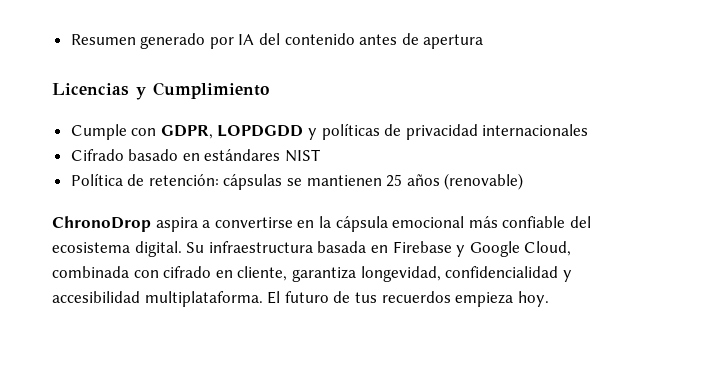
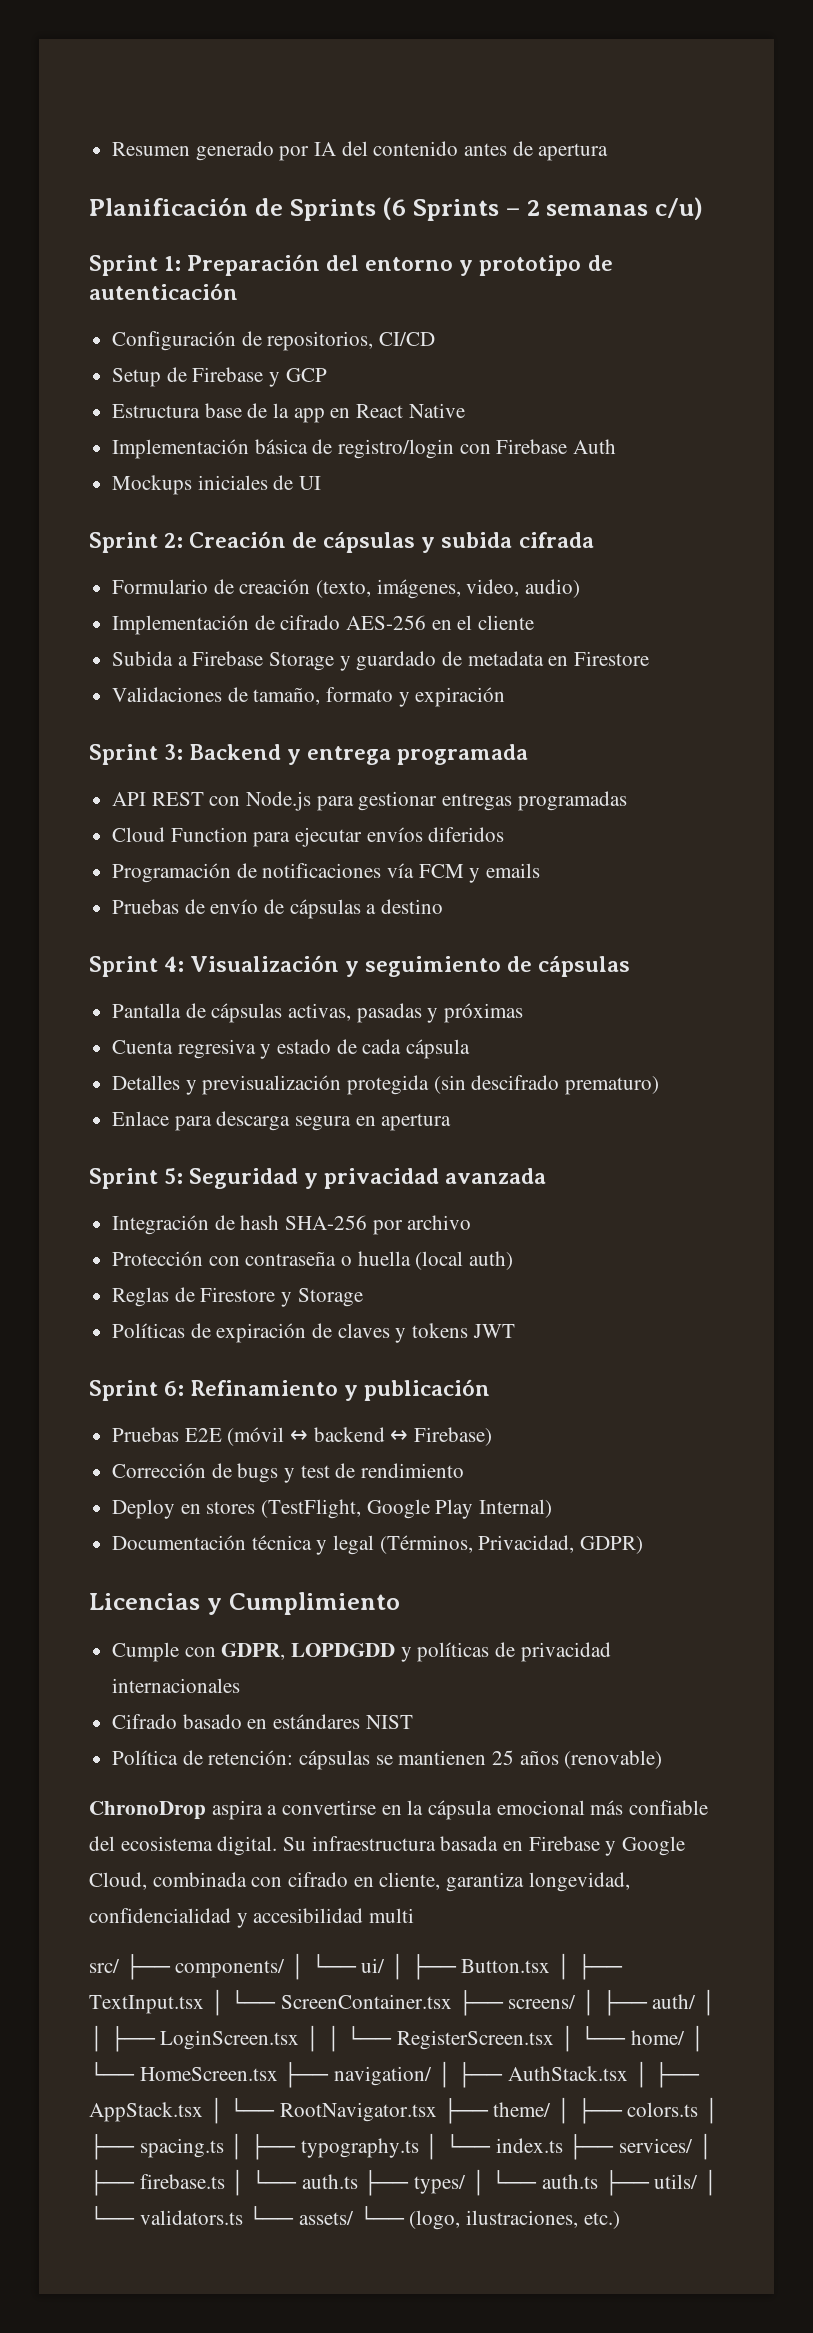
+ Planificación de Sprints (6 Sprints – 2 semanas c/u)
+ Sprint 1: Preparación del entorno y prototipo de autenticación
+ Configuración de repositorios, CI/CD
+ Setup de Firebase y GCP
+ Estructura base de la app en React Native
+ Implementación básica de registro/login con Firebase Auth
+ Mockups iniciales de UI
+ Sprint 2: Creación de cápsulas y subida cifrada
+ Formulario de creación (texto, imágenes, video, audio)
+ Implementación de cifrado AES-256 en el cliente
+ Subida a Firebase Storage y guardado de metadata en Firestore
+ Validaciones de tamaño, formato y expiración
+ Sprint 3: Backend y entrega programada
+ API REST con Node.js para gestionar entregas programadas
+ Cloud Function para ejecutar envíos diferidos
+ Programación de notificaciones vía FCM y emails
+ Pruebas de envío de cápsulas a destino
+ Sprint 4: Visualización y seguimiento de cápsulas
+ Pantalla de cápsulas activas, pasadas y próximas
+ Cuenta regresiva y estado de cada cápsula
+ Detalles y previsualización protegida (sin descifrado prematuro)
+ Enlace para descarga segura en apertura
+ Sprint 5: Seguridad y privacidad avanzada
+ Integración de hash SHA-256 por archivo
+ Protección con contraseña o huella (local auth)
+ Reglas de Firestore y Storage
+ Políticas de expiración de claves y tokens JWT
+ Sprint 6: Refinamiento y publicación
+ Pruebas E2E (móvil ↔ backend ↔ Firebase)
+ Corrección de bugs y test de rendimiento
+ Deploy en stores (TestFlight, Google Play Internal)
+ Documentación técnica y legal (Términos, Privacidad, GDPR)
- Su infraestructura basada en Firebase y Google Cloud, combinada con cifrado en cliente, garantiza longevidad, confidencialidad y accesibilidad multiplataforma. El futuro de tus recuerdos empieza hoy.
+ Su infraestructura basada en Firebase y Google Cloud, combinada con cifrado en cliente, garantiza longevidad, confidencialidad y accesibilidad multi
+ src/ ├── components/ │ └── ui/ │ ├── Button.tsx │ ├── TextInput.tsx │ └── ScreenContainer.tsx ├── screens/ │ ├── auth/ │ │ ├── LoginScreen.tsx │ │ └── RegisterScreen.tsx │ └── home/ │ └── HomeScreen.tsx ├── navigation/ │ ├── AuthStack.tsx │ ├── AppStack.tsx │ └── RootNavigator.tsx ├── theme/ │ ├── colors.ts │ ├── spacing.ts │ ├── typography.ts │ └── index.ts ├── services/ │ ├── firebase.ts │ └── auth.ts ├── types/ │ └── auth.ts ├── utils/ │ └── validators.ts └── assets/ └── (logo, ilustraciones, etc.)

